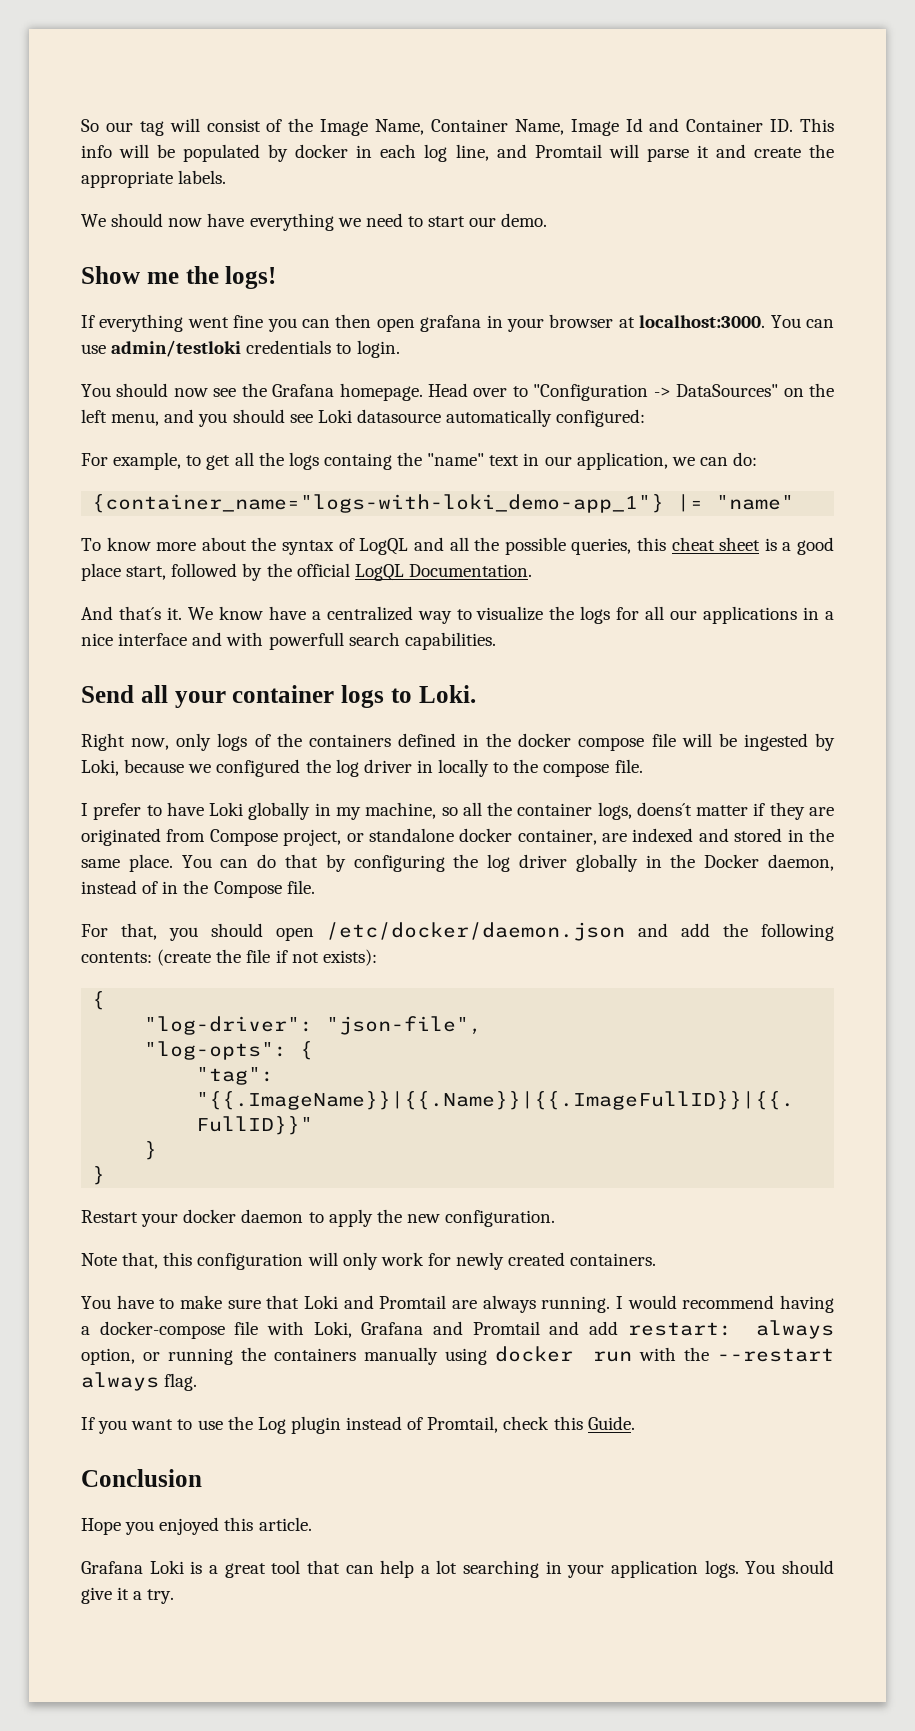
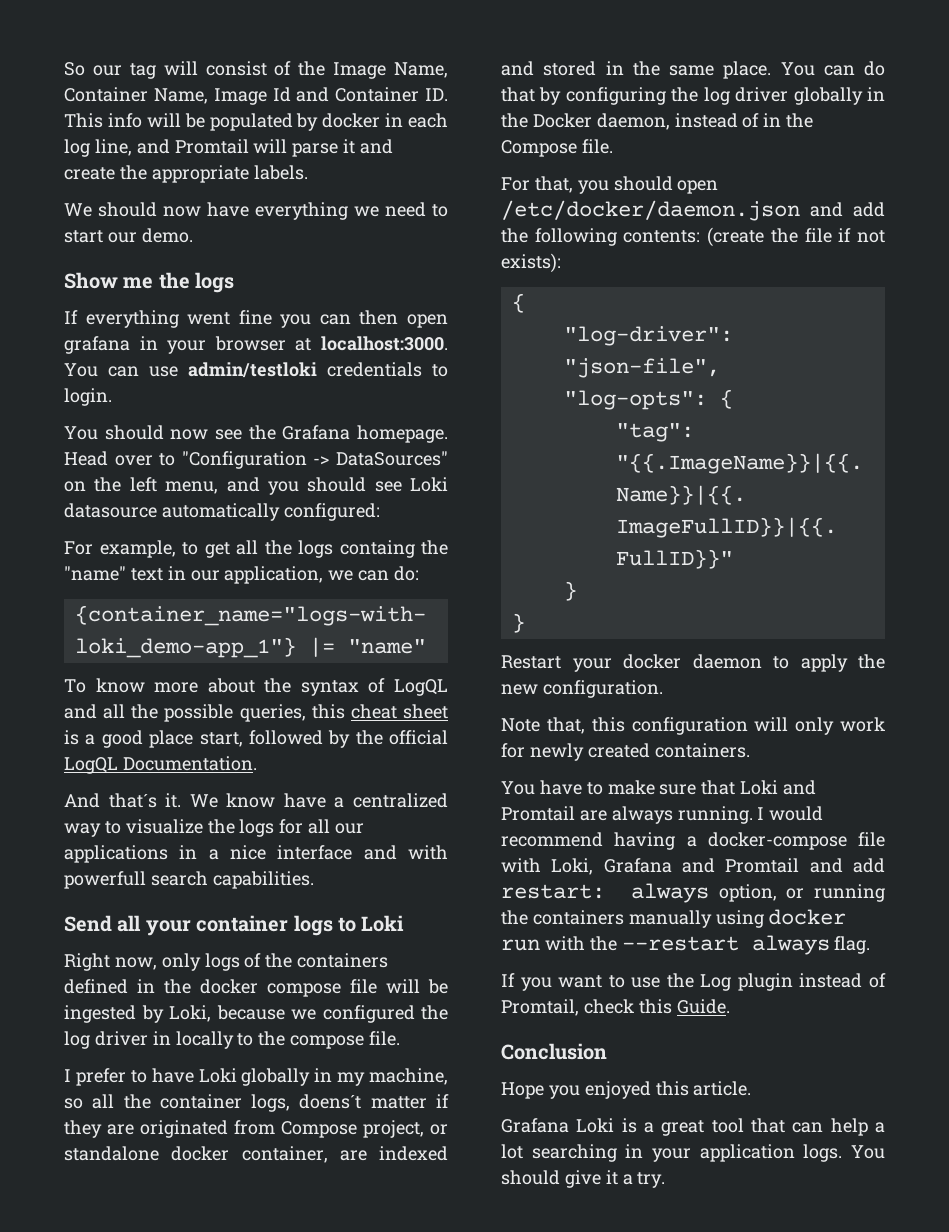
- Show me the logs!
+ Show me the logs
- Send all your container logs to Loki.
+ Send all your container logs to Loki

